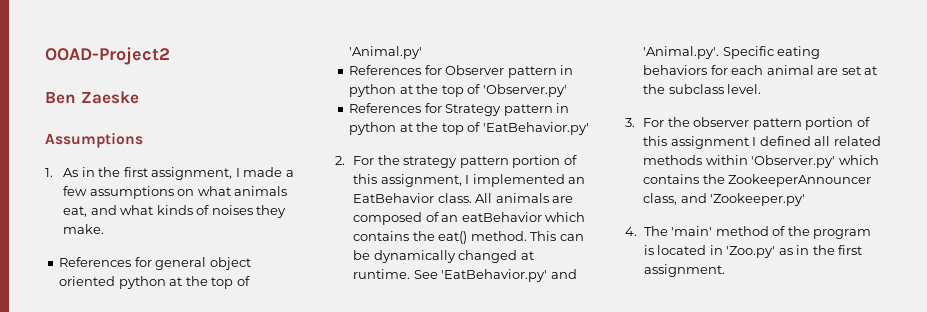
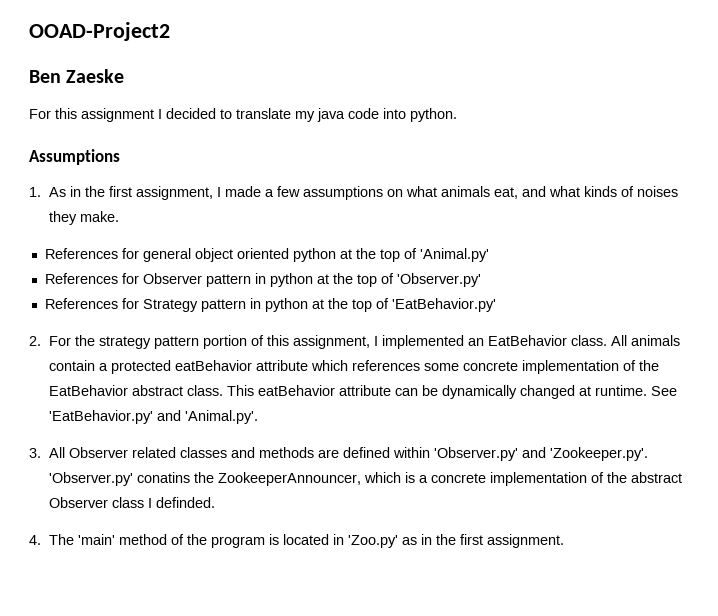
+ For this assignment I decided to translate my java code into python.
- All animals are composed of an eatBehavior which contains the eat() method. This can be dynamically changed at runtime.
+ All animals contain a protected eatBehavior attribute which references some concrete implementation of the EatBehavior abstract class. This eatBehavior attribute can be dynamically changed at runtime.
- See 'EatBehavior.py' and 'Animal.py'. Specific eating behaviors for each animal are set at the subclass level.
- 3. For the observer pattern portion of this assignment I defined all related methods within 'Observer.py' which contains the ZookeeperAnnouncer class, and 'Zookeeper.py'
+ See 'EatBehavior.py' and 'Animal.py'.
+ 3. All Observer related classes and methods are defined within 'Observer.py' and 'Zookeeper.py'. 'Observer.py' conatins the ZookeeperAnnouncer, which is a concrete implementation of the abstract Observer class I definded.

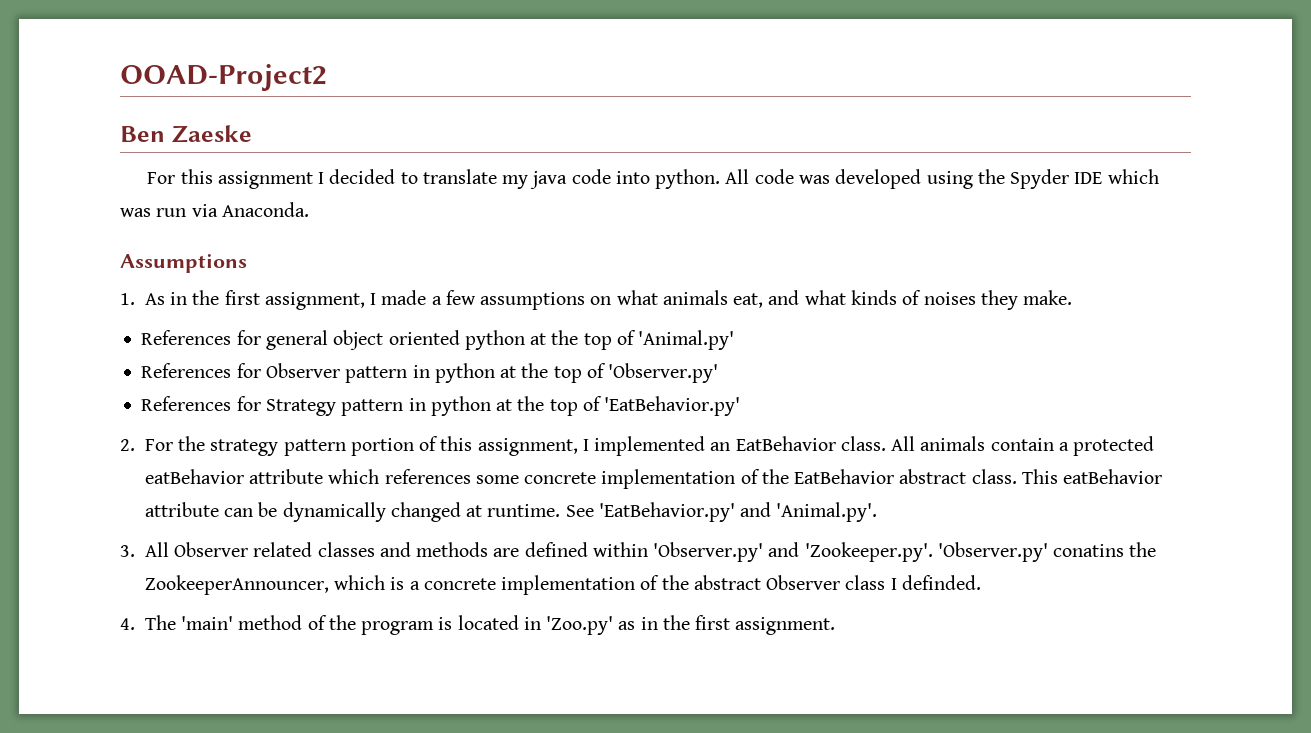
+ All code was developed using the Spyder IDE which was run via Anaconda.

